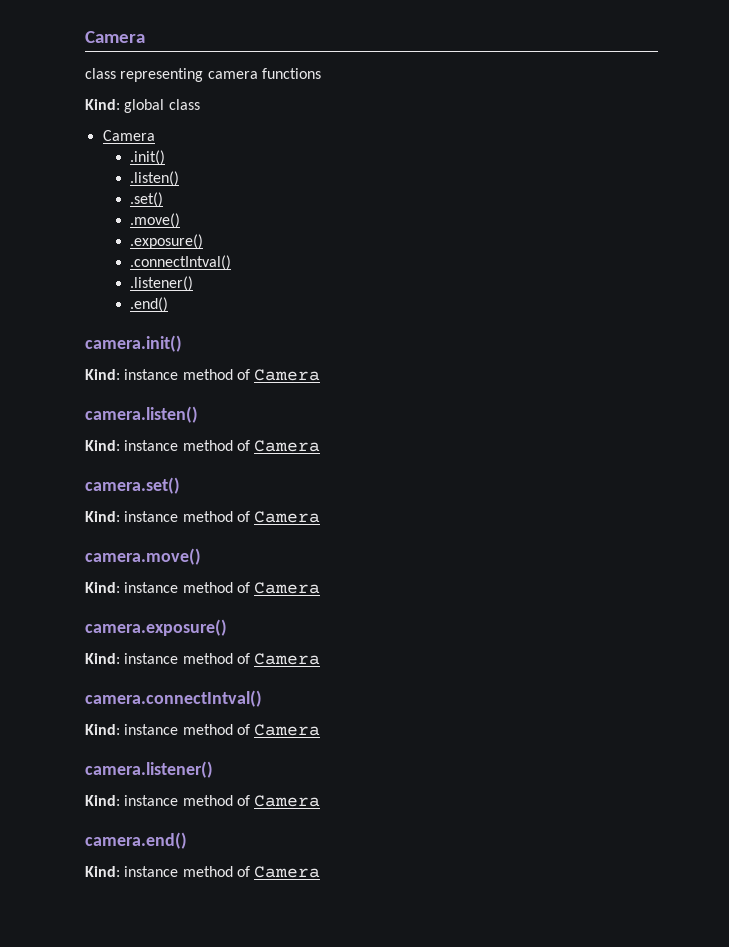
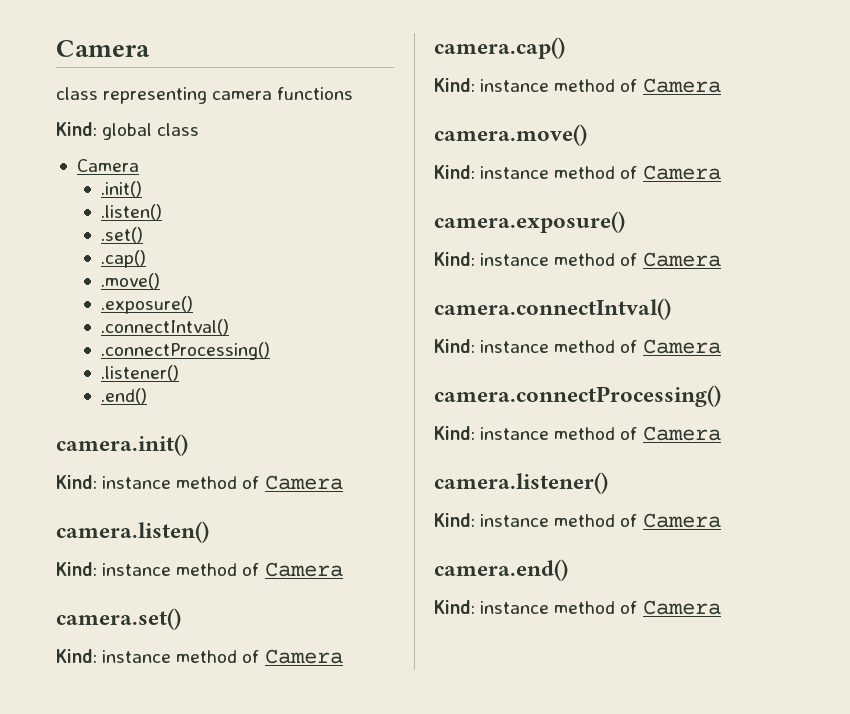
+ .cap()
+ .connectProcessing()
+ camera.cap()
+ Kind: instance method of Camera
+ camera.connectProcessing()
+ Kind: instance method of Camera

